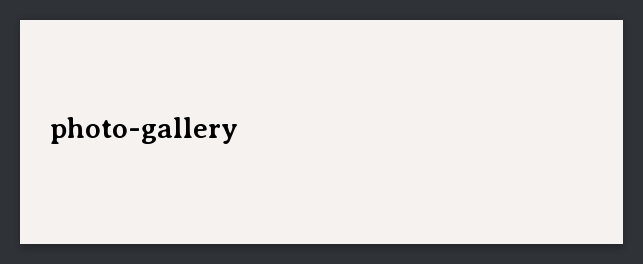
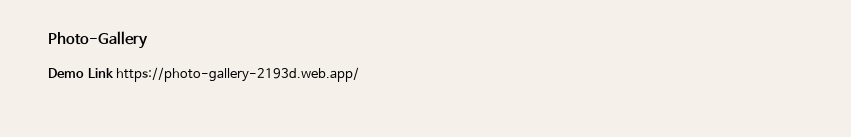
- photo-gallery
+ Photo-Gallery
+ Demo Link https://photo-gallery-2193d.web.app/

